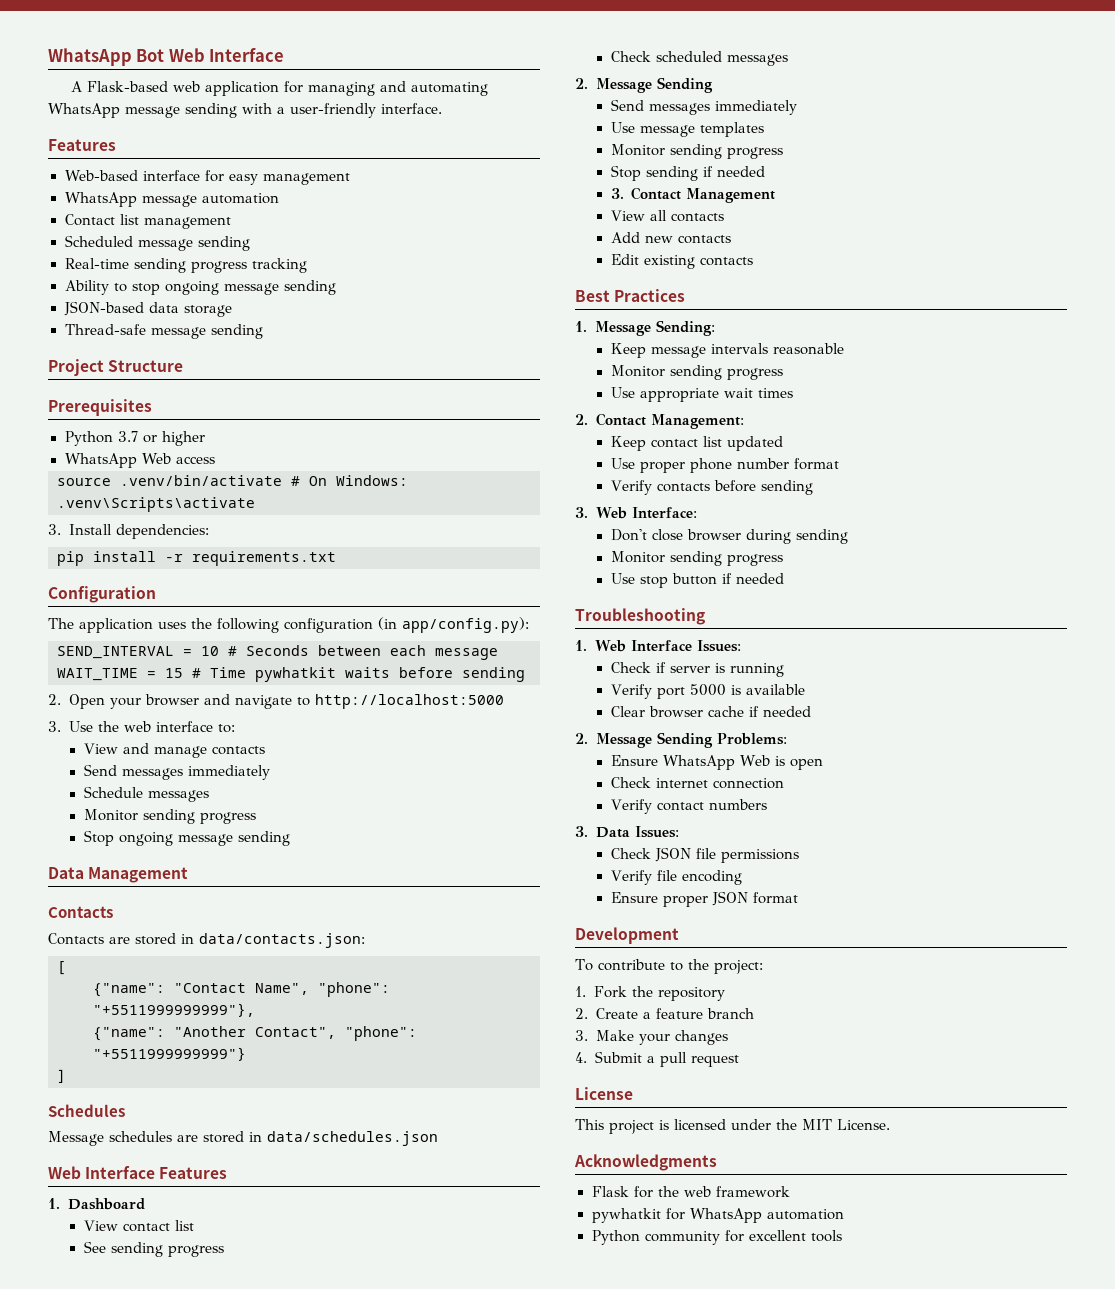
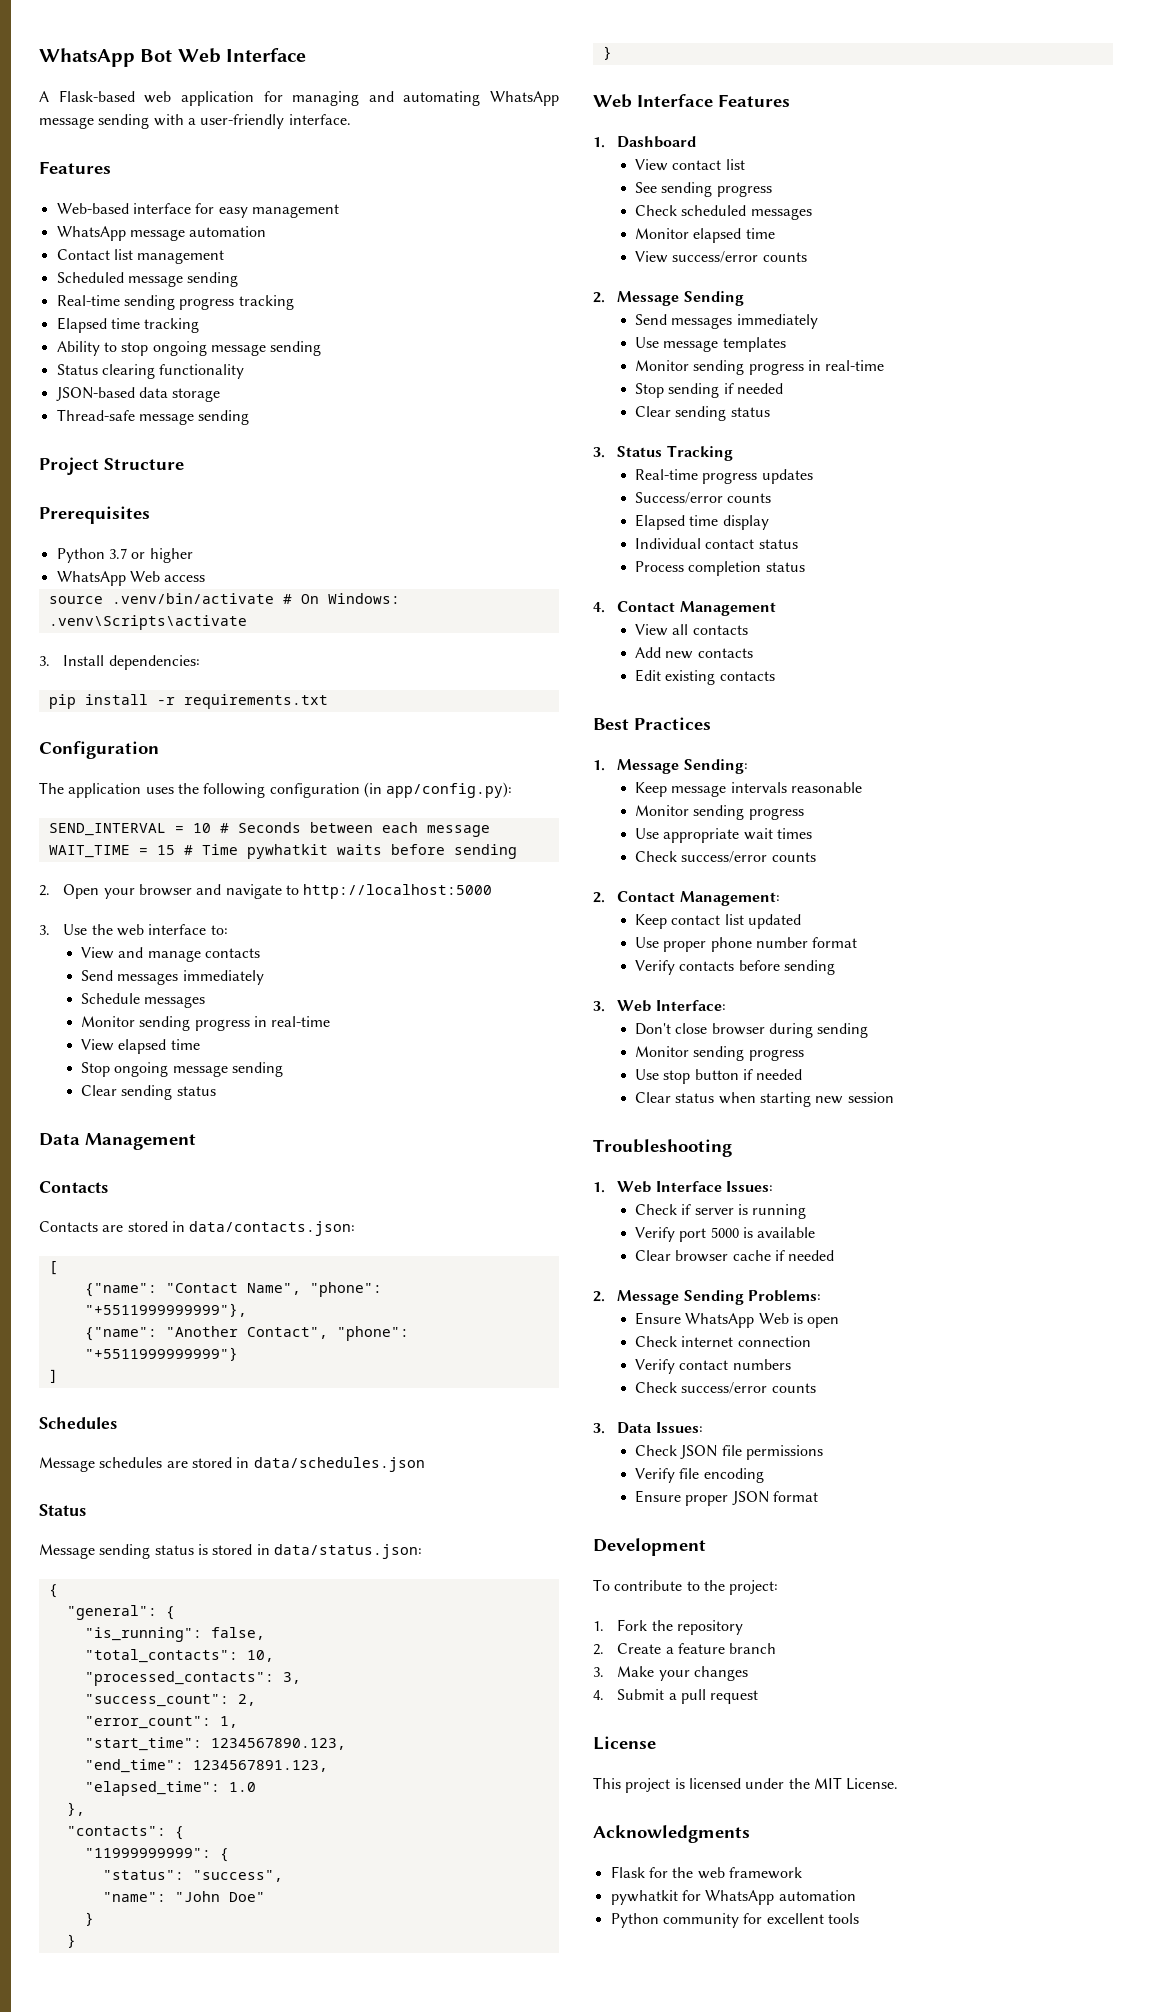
+ Elapsed time tracking
+ Status clearing functionality
  Schedule messages
- Monitor sending progress
+ Monitor sending progress in real-time
+ View elapsed time
  Stop ongoing message sending
+ Clear sending status
  Message schedules are stored in data/schedules.json
+ Status
+ Message sending status is stored in data/status.json:
+ {
+ "general": {
+ "is_running": false,
+ "total_contacts": 10,
+ "processed_contacts": 3,
+ "success_count": 2,
+ "error_count": 1,
+ "start_time": 1234567890.123,
+ "end_time": 1234567891.123,
+ "elapsed_time": 1.0
+ },
+ "contacts": {
+ "11999999999": {
+ "status": "success",
+ "name": "John Doe"
+ }
+ }
+ }
+ Monitor elapsed time
+ View success/error counts
  Use message templates
- Monitor sending progress
+ Monitor sending progress in real-time
  Stop sending if needed
- 3. Contact Management
+ Clear sending status
+ 3. Status Tracking
+ Real-time progress updates
+ Success/error counts
+ Elapsed time display
+ Individual contact status
+ Process completion status
+ 4. Contact Management
  Use appropriate wait times
+ Check success/error counts
+ Clear status when starting new session
  Verify contact numbers
+ Check success/error counts

